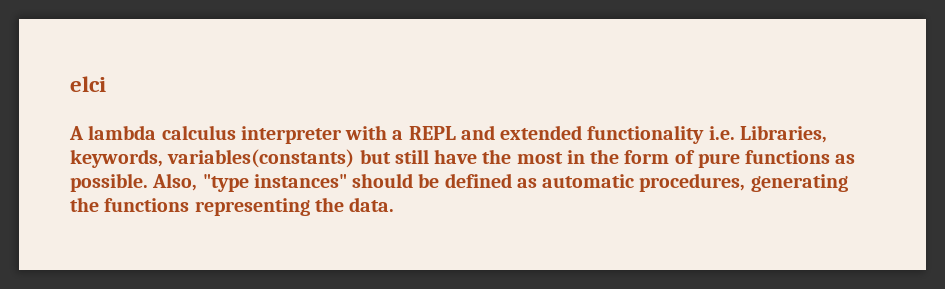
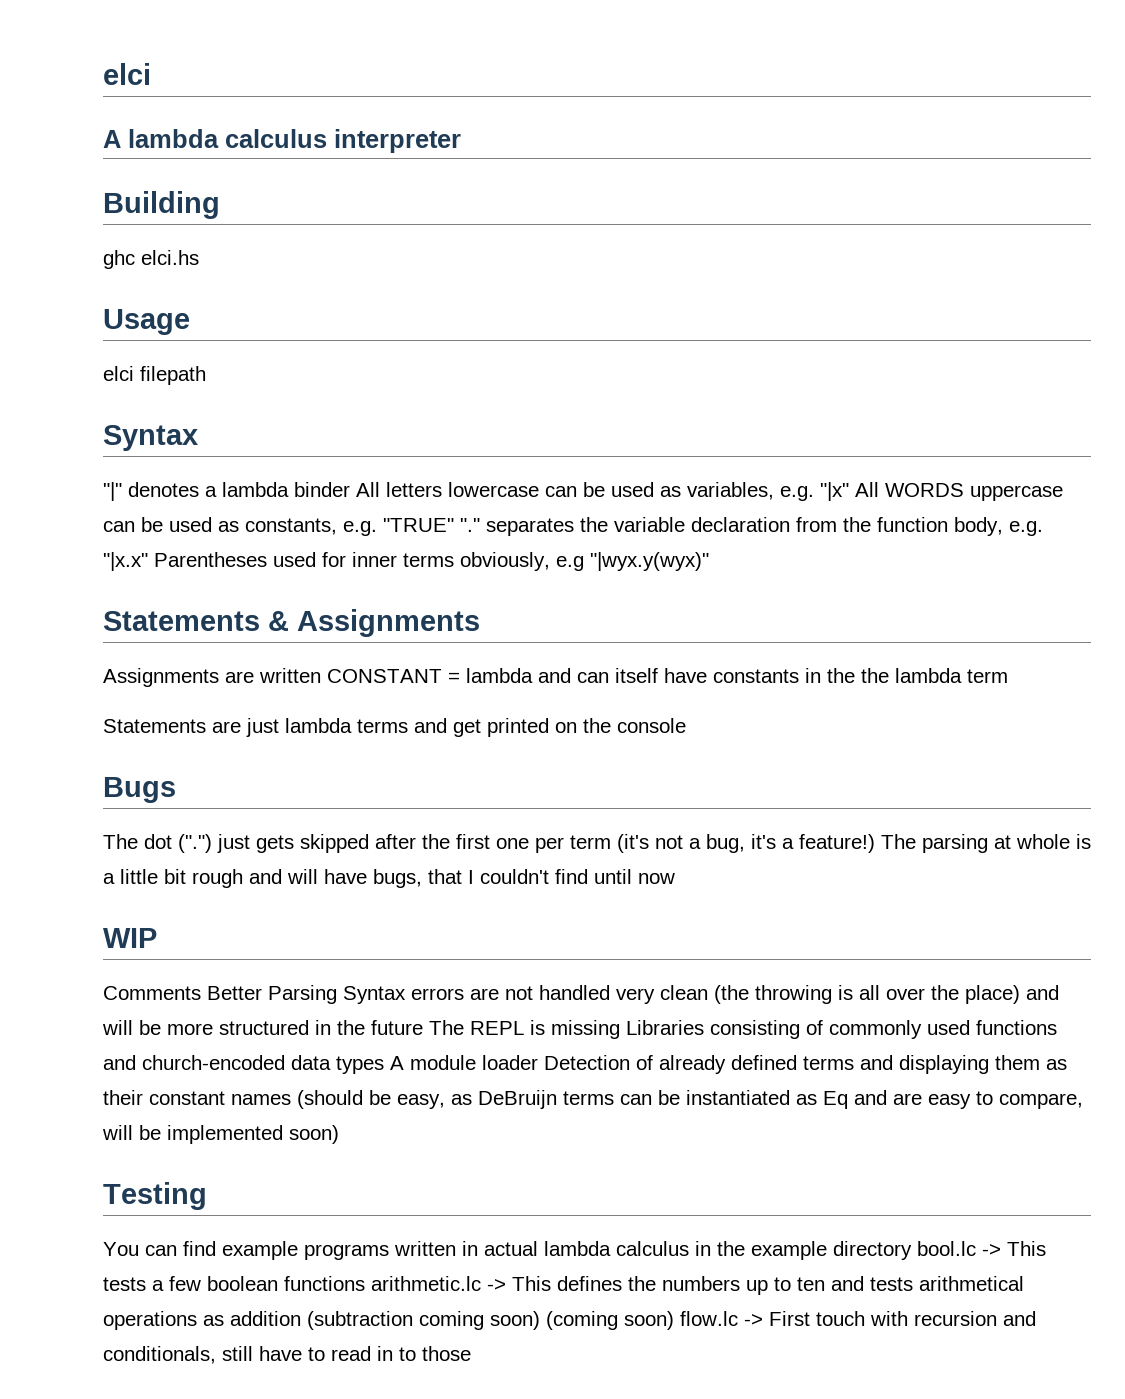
- A lambda calculus interpreter with a REPL and extended functionality i.e. Libraries, keywords, variables(constants) but still have the most in the form of pure functions as possible. Also, "type instances" should be defined as automatic procedures, generating the functions representing the data.
+ A lambda calculus interpreter
+ Building
+ ghc elci.hs
+ Usage
+ elci filepath
+ Syntax
+ "|" denotes a lambda binder All letters lowercase can be used as variables, e.g. "|x" All WORDS uppercase can be used as constants, e.g. "TRUE" "." separates the variable declaration from the function body, e.g. "|x.x" Parentheses used for inner terms obviously, e.g "|wyx.y(wyx)"
+ Statements & Assignments
+ Assignments are written CONSTANT = lambda and can itself have constants in the the lambda term
+ Statements are just lambda terms and get printed on the console
+ Bugs
+ The dot (".") just gets skipped after the first one per term (it's not a bug, it's a feature!) The parsing at whole is a little bit rough and will have bugs, that I couldn't find until now
+ WIP
+ Comments Better Parsing Syntax errors are not handled very clean (the throwing is all over the place) and will be more structured in the future The REPL is missing Libraries consisting of commonly used functions and church-encoded data types A module loader Detection of already defined terms and displaying them as their constant names (should be easy, as DeBruijn terms can be instantiated as Eq and are easy to compare, will be implemented soon)
+ Testing
+ You can find example programs written in actual lambda calculus in the example directory bool.lc -> This tests a few boolean functions arithmetic.lc -> This defines the numbers up to ten and tests arithmetical operations as addition (subtraction coming soon) (coming soon) flow.lc -> First touch with recursion and conditionals, still have to read in to those

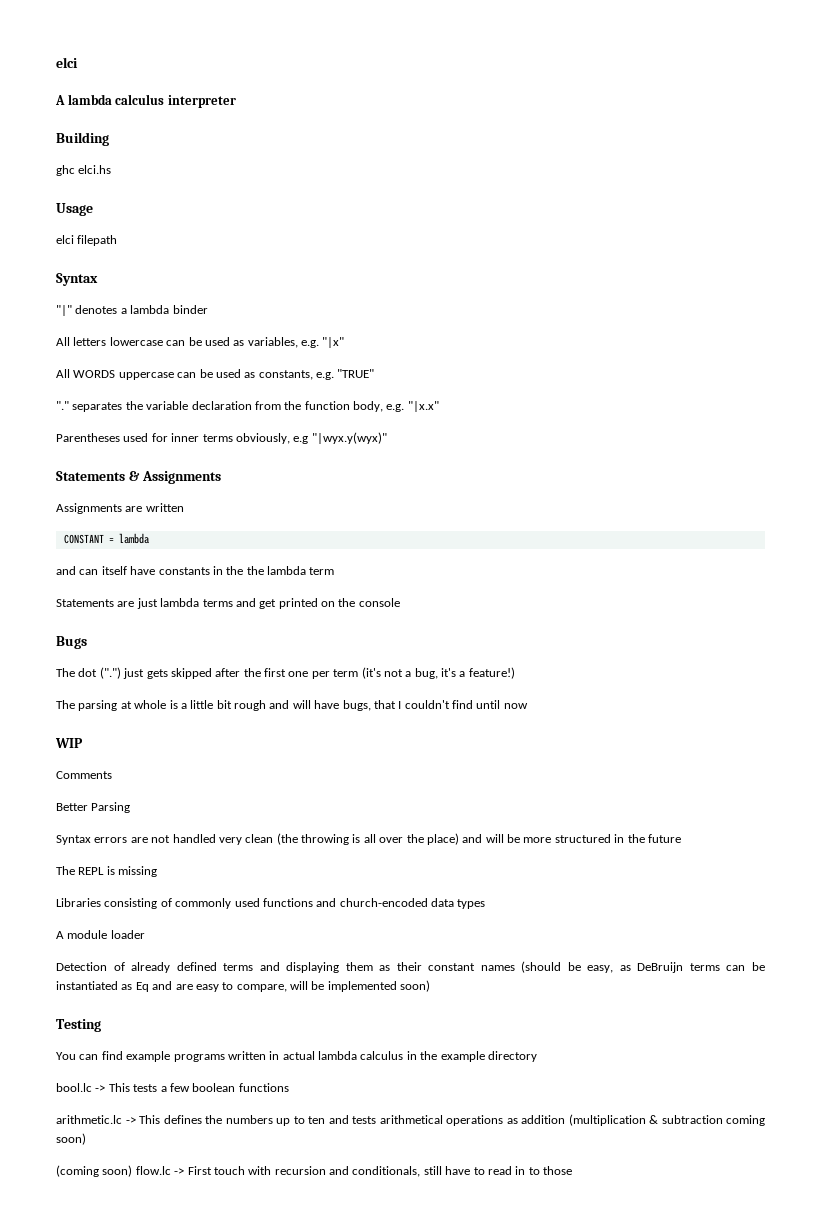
- "|" denotes a lambda binder All letters lowercase can be used as variables, e.g. "|x" All WORDS uppercase can be used as constants, e.g. "TRUE" "." separates the variable declaration from the function body, e.g. "|x.x" Parentheses used for inner terms obviously, e.g "|wyx.y(wyx)"
+ "|" denotes a lambda binder
+ All letters lowercase can be used as variables, e.g. "|x"
+ All WORDS uppercase can be used as constants, e.g. "TRUE"
+ "." separates the variable declaration from the function body, e.g. "|x.x"
+ Parentheses used for inner terms obviously, e.g "|wyx.y(wyx)"
- Assignments are written CONSTANT = lambda and can itself have constants in the the lambda term
+ Assignments are written
+ CONSTANT = lambda
+ and can itself have constants in the the lambda term
- The dot (".") just gets skipped after the first one per term (it's not a bug, it's a feature!) The parsing at whole is a little bit rough and will have bugs, that I couldn't find until now
+ The dot (".") just gets skipped after the first one per term (it's not a bug, it's a feature!)
+ The parsing at whole is a little bit rough and will have bugs, that I couldn't find until now
- Comments Better Parsing Syntax errors are not handled very clean (the throwing is all over the place) and will be more structured in the future The REPL is missing Libraries consisting of commonly used functions and church-encoded data types A module loader Detection of already defined terms and displaying them as their constant names (should be easy, as DeBruijn terms can be instantiated as Eq and are easy to compare, will be implemented soon)
+ Comments
+ Better Parsing
+ Syntax errors are not handled very clean (the throwing is all over the place) and will be more structured in the future
+ The REPL is missing
+ Libraries consisting of commonly used functions and church-encoded data types
+ A module loader
+ Detection of already defined terms and displaying them as their constant names (should be easy, as DeBruijn terms can be instantiated as Eq and are easy to compare, will be implemented soon)
- You can find example programs written in actual lambda calculus in the example directory bool.lc -> This tests a few boolean functions arithmetic.lc -> This defines the numbers up to ten and tests arithmetical operations as addition (subtraction coming soon) (coming soon) flow.lc -> First touch with recursion and conditionals, still have to read in to those
+ You can find example programs written in actual lambda calculus in the example directory
+ bool.lc -> This tests a few boolean functions
+ arithmetic.lc -> This defines the numbers up to ten and tests arithmetical operations as addition (multiplication & subtraction coming soon)
+ (coming soon) flow.lc -> First touch with recursion and conditionals, still have to read in to those

